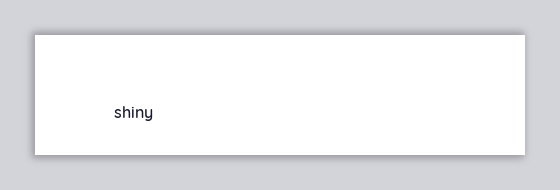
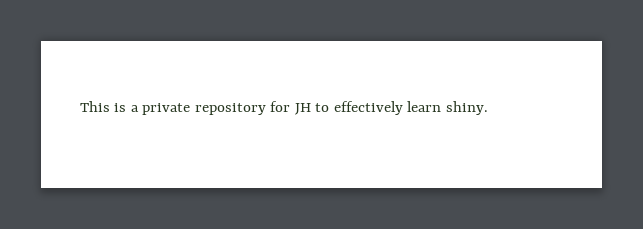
- shiny
+ This is a private repository for JH to effectively learn shiny.

